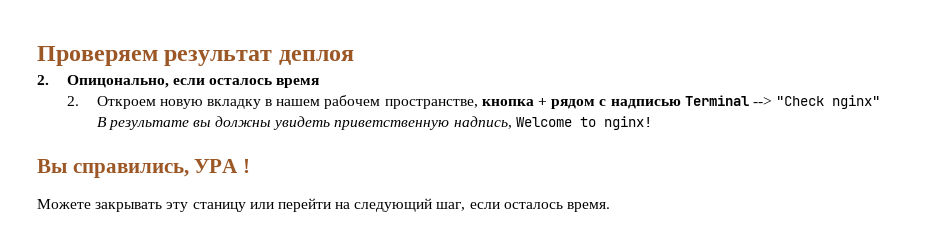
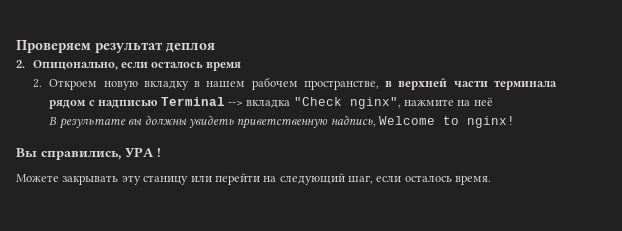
- 2. Откроем новую вкладку в нашем рабочем пространстве, кнопка + рядом с надписью Terminal --> "Check nginx"
+ 2. Откроем новую вкладку в нашем рабочем пространстве, в верхней части терминала рядом с надписью Terminal --> вкладка "Check nginx", нажмите на неё

